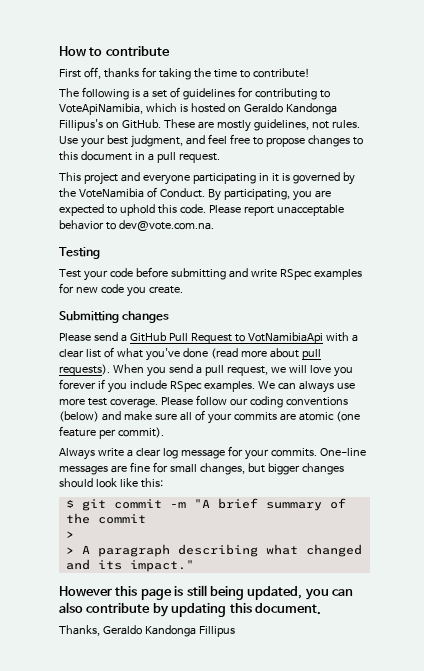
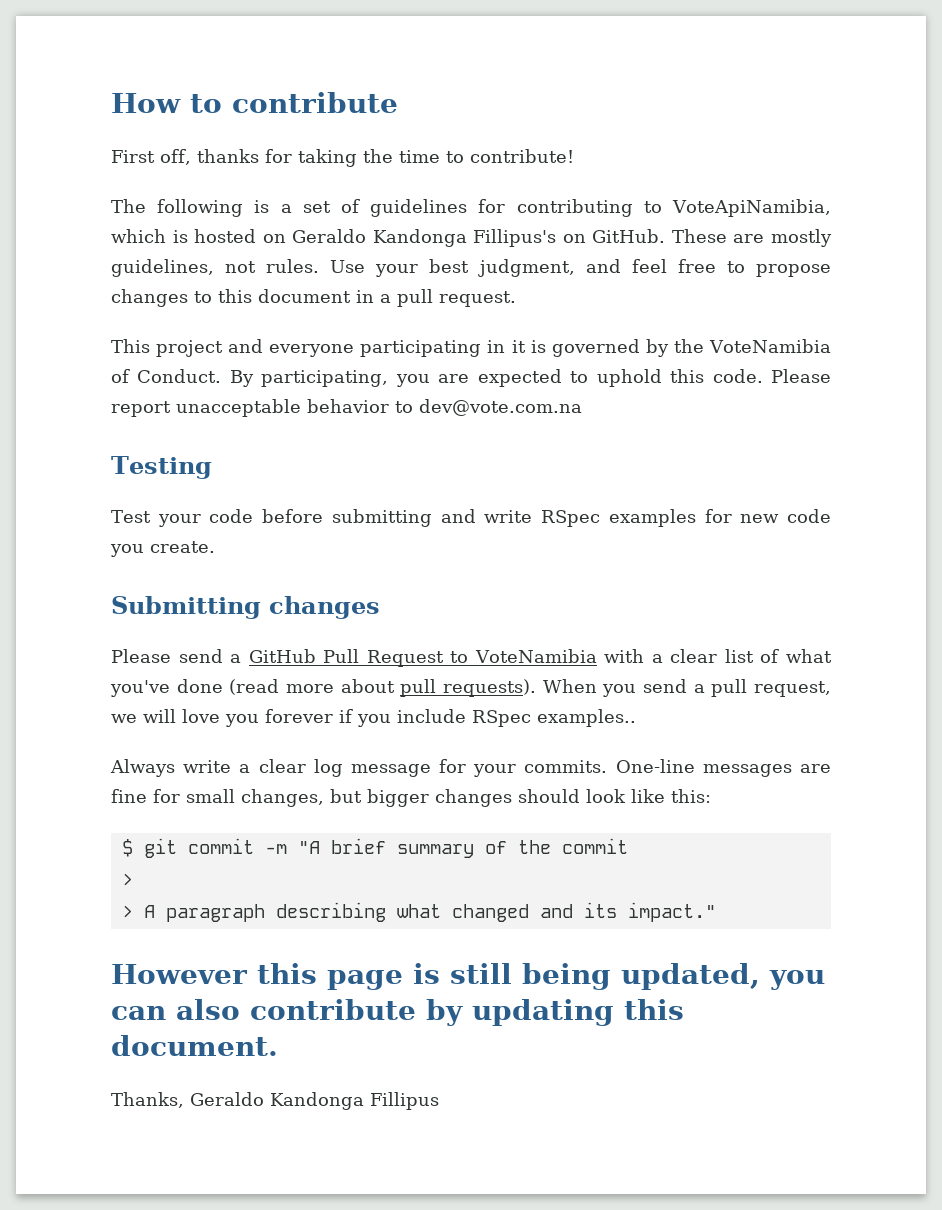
- Please report unacceptable behavior to dev@vote.com.na.
+ Please report unacceptable behavior to dev@vote.com.na
- Please send a GitHub Pull Request to VotNamibiaApi with a clear list of what you've done (read more about pull requests).
+ Please send a GitHub Pull Request to VoteNamibia with a clear list of what you've done (read more about pull requests).
- When you send a pull request, we will love you forever if you include RSpec examples. We can always use more test coverage. Please follow our coding conventions (below) and make sure all of your commits are atomic (one feature per commit).
+ When you send a pull request, we will love you forever if you include RSpec examples..

